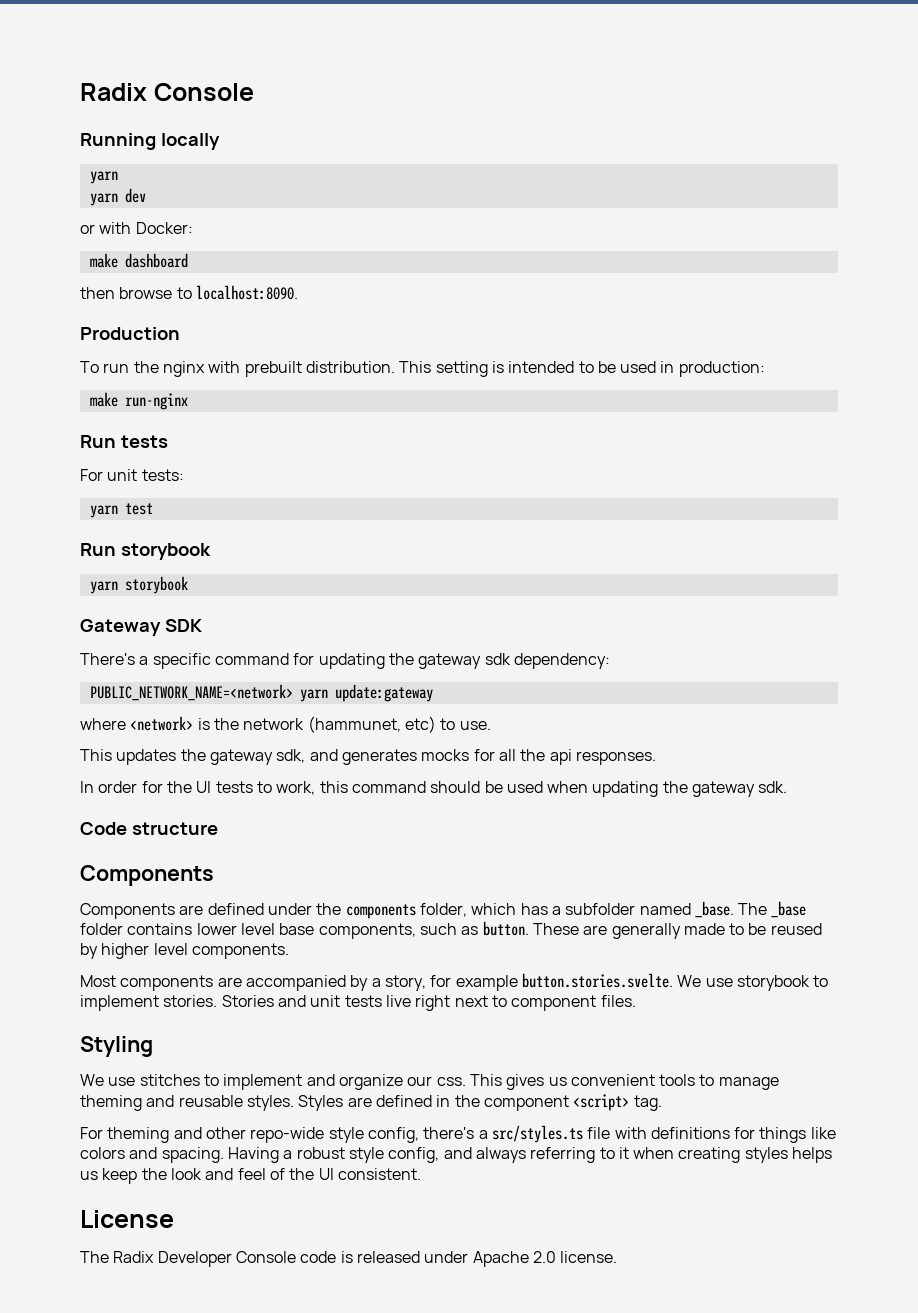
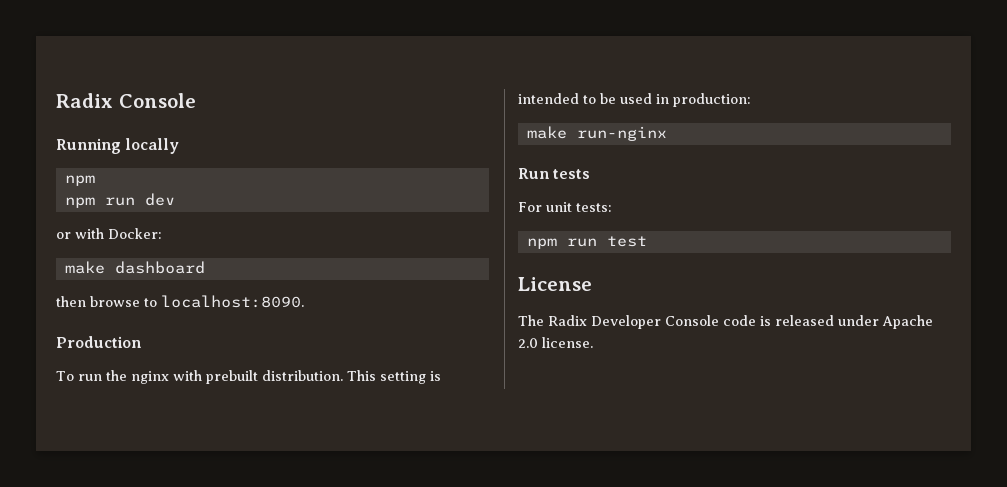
  Running locally
- yarn
- yarn dev
+ npm
+ npm run dev
- yarn test
+ npm run test
- Run storybook
- yarn storybook
- Gateway SDK
- There's a specific command for updating the gateway sdk dependency:
- PUBLIC_NETWORK_NAME=<network> yarn update:gateway
- where <network> is the network (hammunet, etc) to use.
- This updates the gateway sdk, and generates mocks for all the api responses.
- In order for the UI tests to work, this command should be used when updating the gateway sdk.
- Code structure
- Components
- Components are defined under the components folder, which has a subfolder named _base. The _base folder contains lower level base components, such as button. These are generally made to be reused by higher level components.
- Most components are accompanied by a story, for example button.stories.svelte. We use storybook to implement stories. Stories and unit tests live right next to component files.
- Styling
- We use stitches to implement and organize our css. This gives us convenient tools to manage theming and reusable styles. Styles are defined in the component <script> tag.
- For theming and other repo-wide style config, there's a src/styles.ts file with definitions for things like colors and spacing. Having a robust style config, and always referring to it when creating styles helps us keep the look and feel of the UI consistent.

